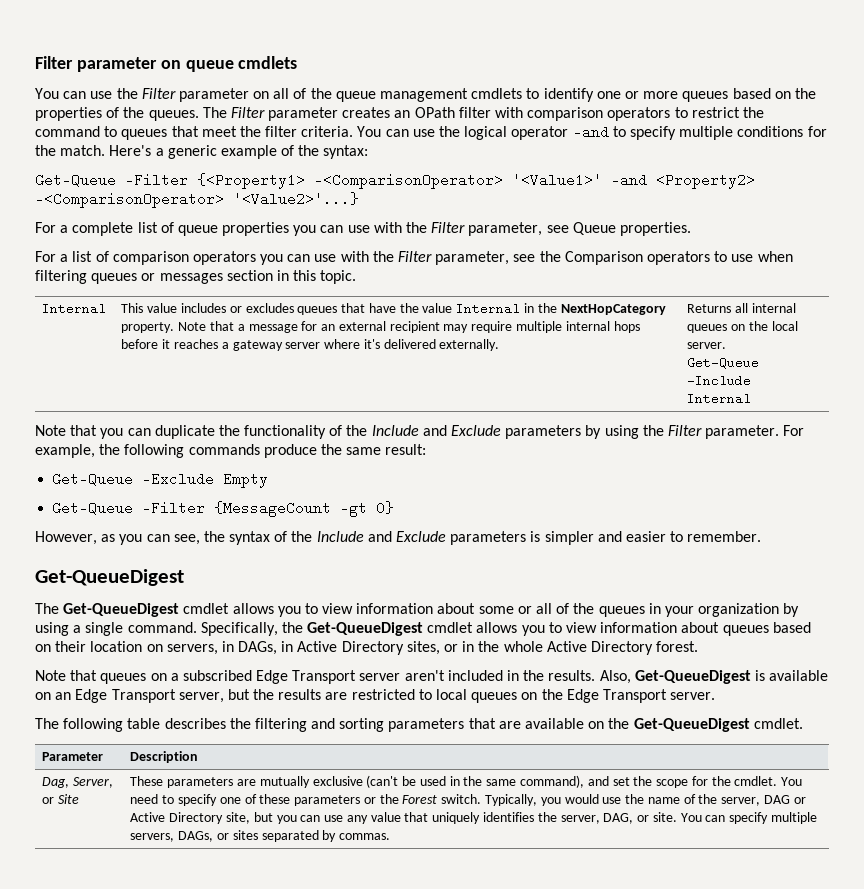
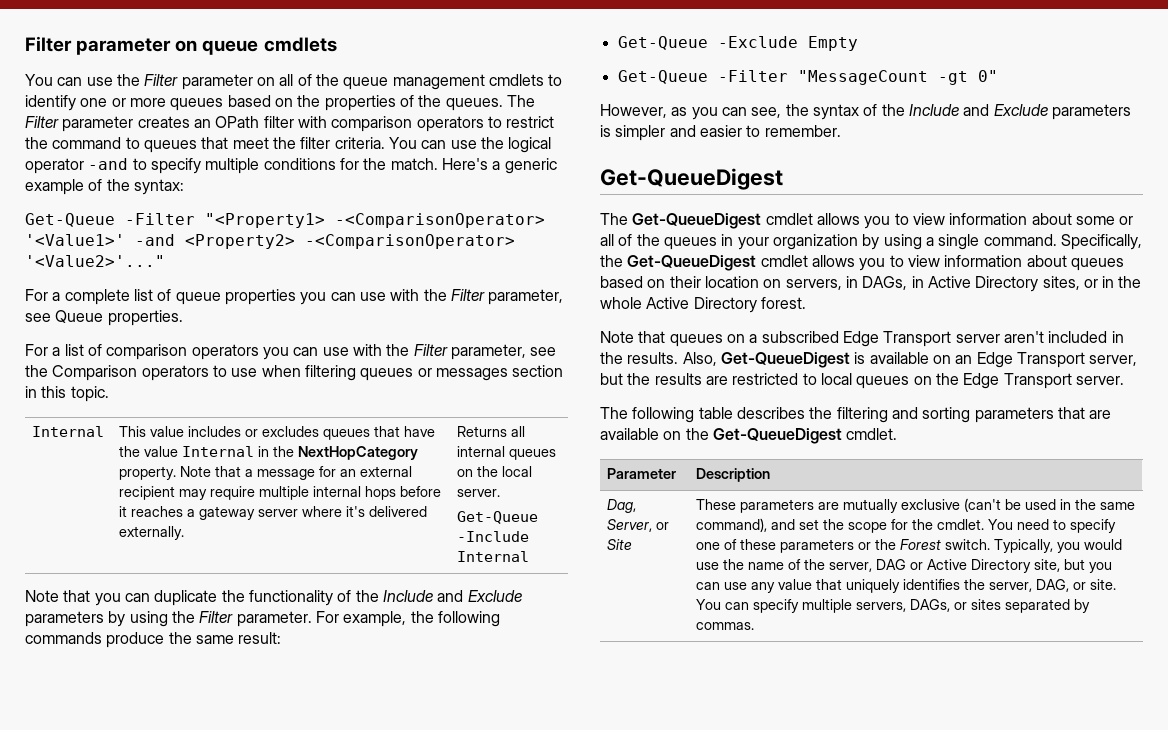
- Get-Queue -Filter {<Property1> -<ComparisonOperator> '<Value1>' -and <Property2> -<ComparisonOperator> '<Value2>'...}
+ Get-Queue -Filter "<Property1> -<ComparisonOperator> '<Value1>' -and <Property2> -<ComparisonOperator> '<Value2>'..."
- Get-Queue -Filter {MessageCount -gt 0}
+ Get-Queue -Filter "MessageCount -gt 0"

